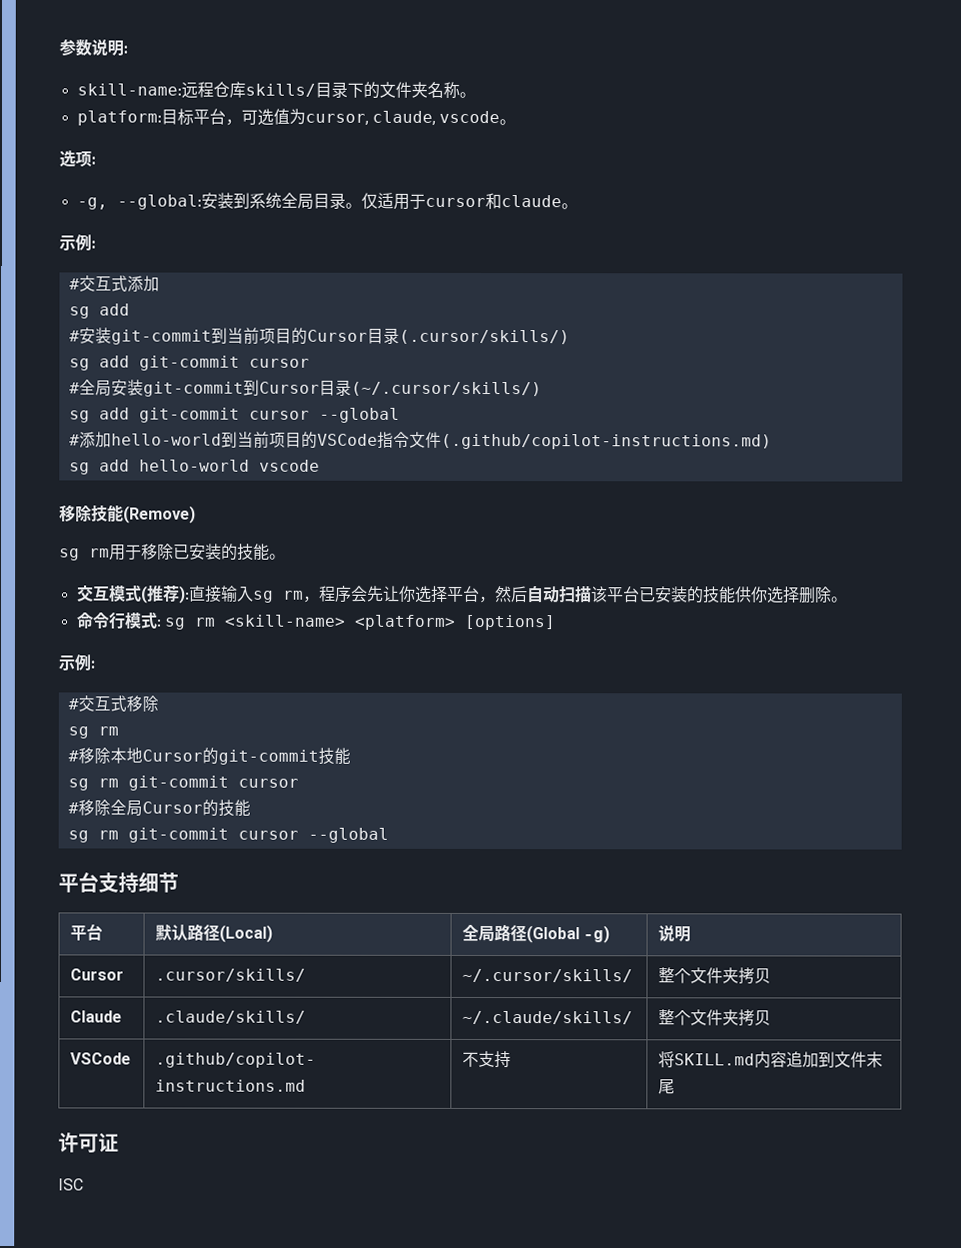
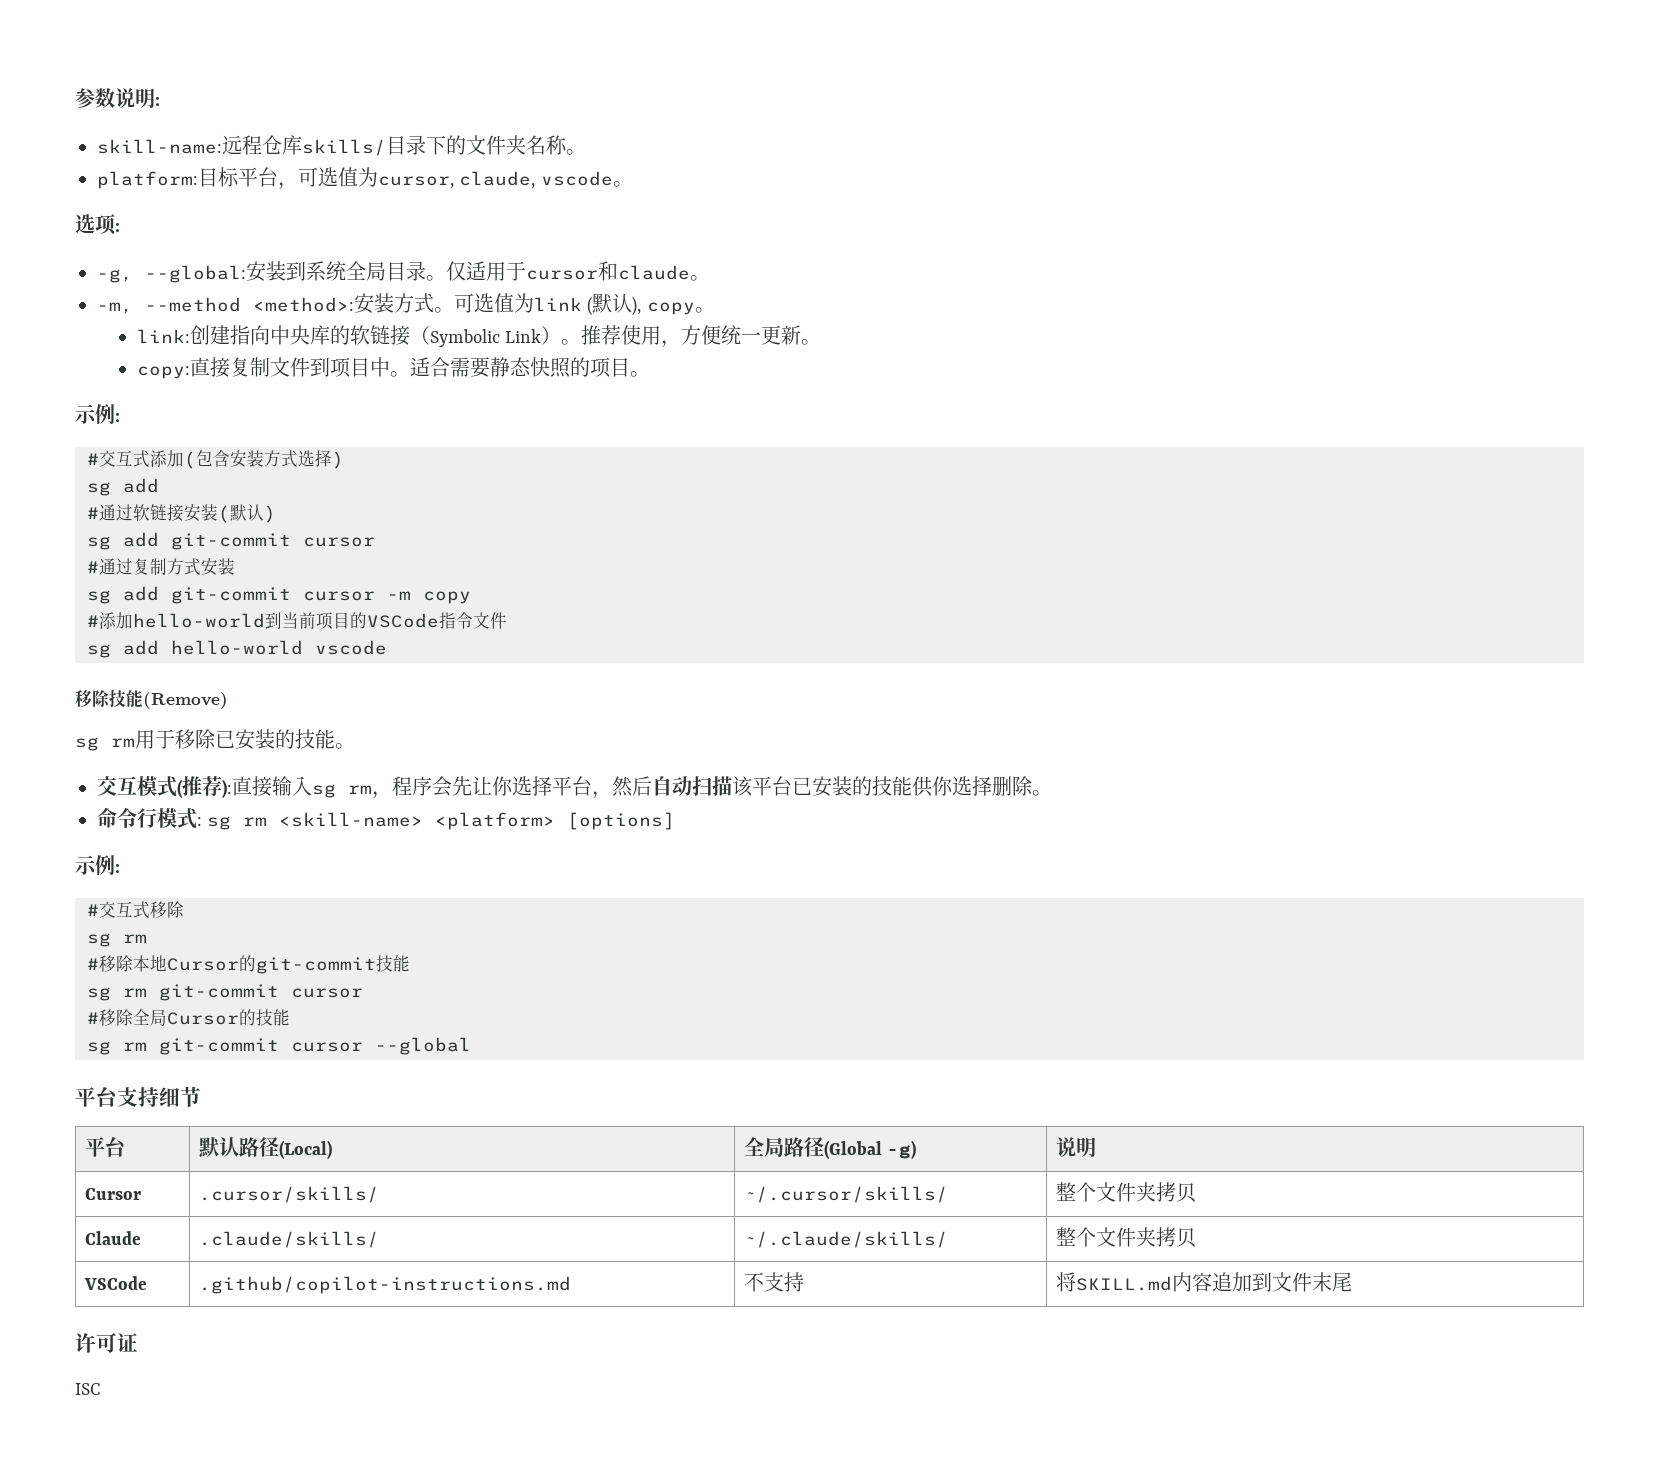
+ -m, --method <method>:安装方式。可选值为link (默认), copy。
+ link:创建指向中央库的软链接（Symbolic Link）。推荐使用，方便统一更新。
+ copy:直接复制文件到项目中。适合需要静态快照的项目。
- #交互式添加
+ #交互式添加(包含安装方式选择)
  sg add
- #安装git-commit到当前项目的Cursor目录(.cursor/skills/)
+ #通过软链接安装(默认)
- #全局安装git-commit到Cursor目录(~/.cursor/skills/)
- sg add git-commit cursor --global
+ #通过复制方式安装
+ sg add git-commit cursor -m copy
- #添加hello-world到当前项目的VSCode指令文件(.github/copilot-instructions.md)
+ #添加hello-world到当前项目的VSCode指令文件

